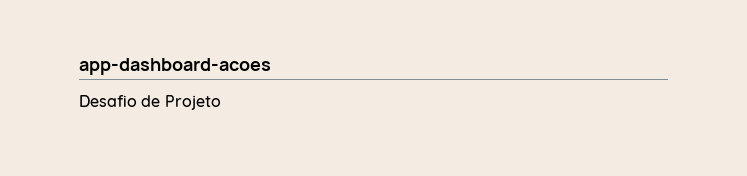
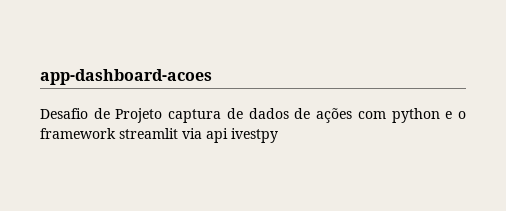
- Desafio de Projeto
+ Desafio de Projeto captura de dados de ações com python e o framework streamlit via api ivestpy

